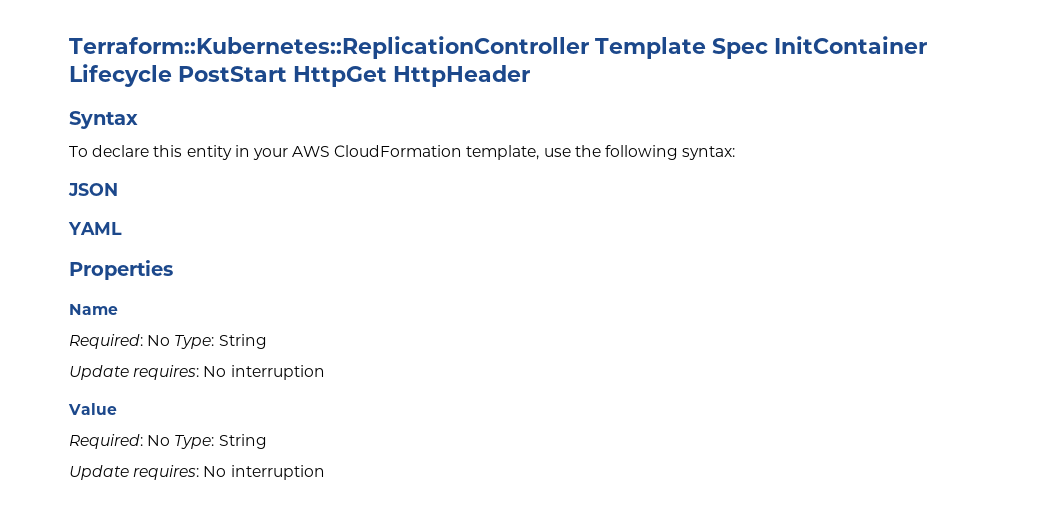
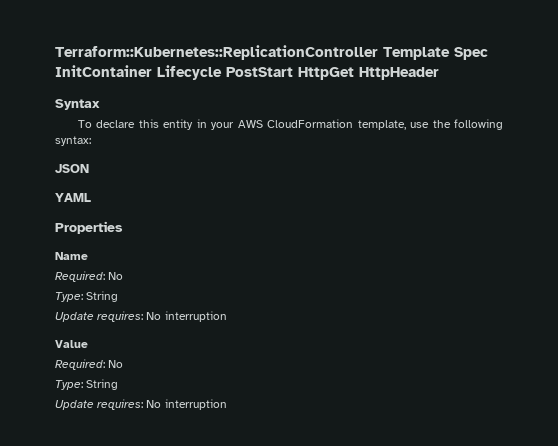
  Name
- Required: No Type: String
+ Required: No
+ Type: String
  Value
- Required: No Type: String
+ Required: No
+ Type: String

